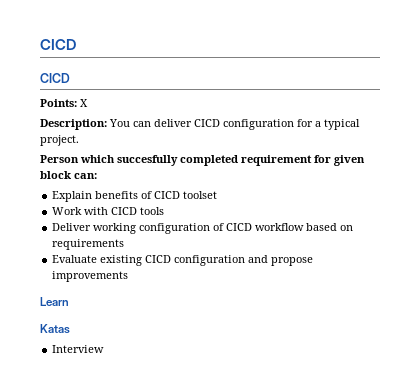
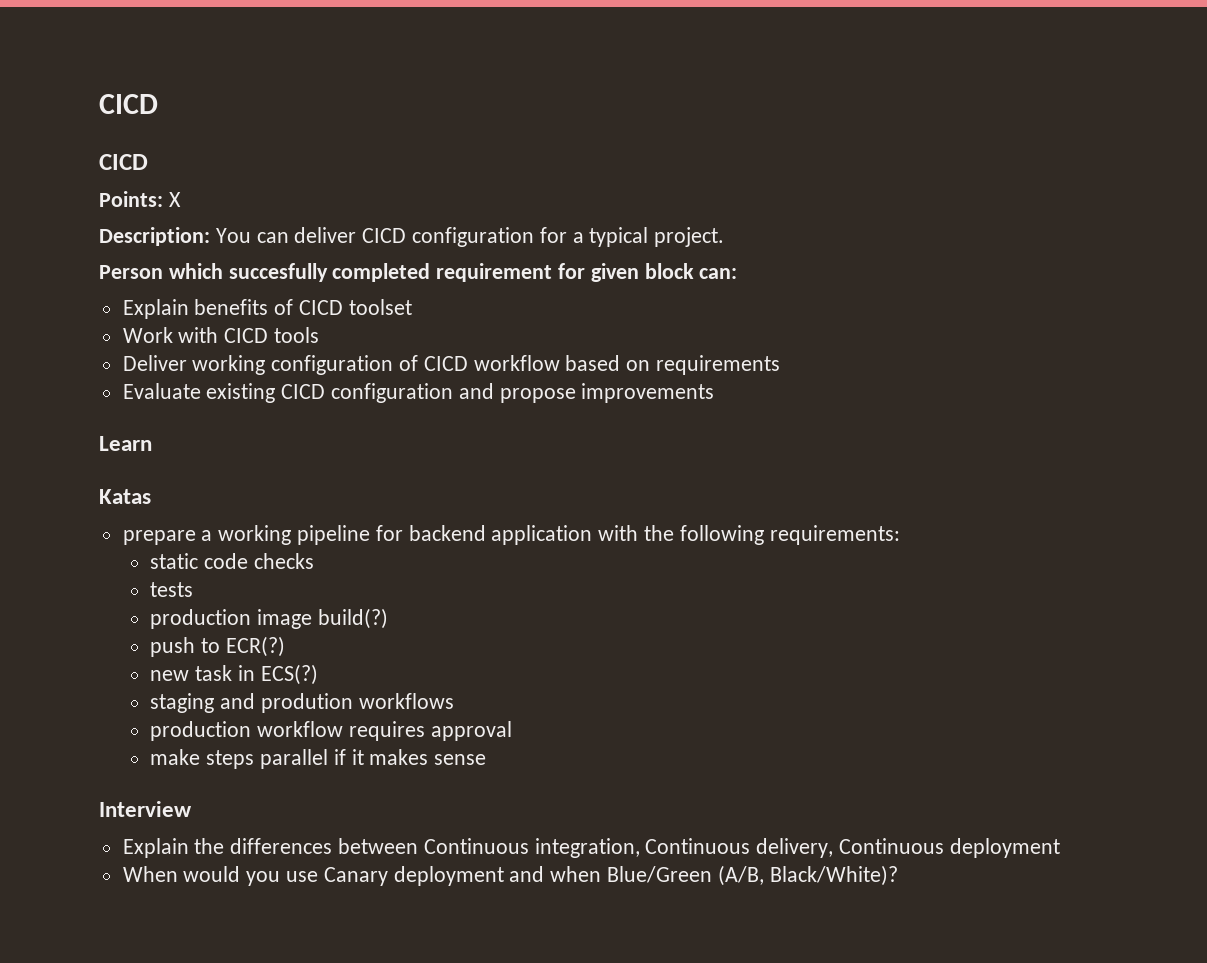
+ prepare a working pipeline for backend application with the following requirements:
+ static code checks
+ tests
+ production image build(?)
+ push to ECR(?)
+ new task in ECS(?)
+ staging and prodution workflows
+ production workflow requires approval
+ make steps parallel if it makes sense
  Interview
+ Explain the differences between Continuous integration, Continuous delivery, Continuous deployment
+ When would you use Canary deployment and when Blue/Green (A/B, Black/White)?

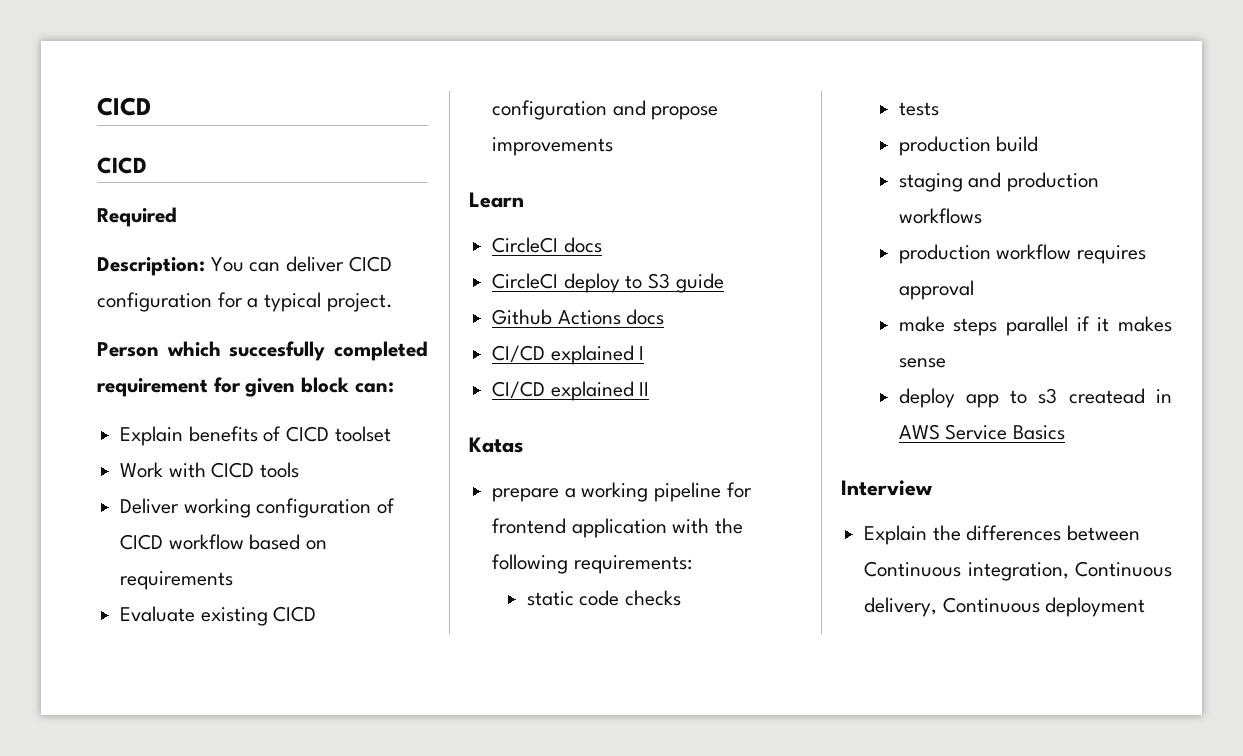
- Points: X
+ Required
+ CircleCI docs
+ CircleCI deploy to S3 guide
+ Github Actions docs
+ CI/CD explained I
+ CI/CD explained II
- prepare a working pipeline for backend application with the following requirements:
+ prepare a working pipeline for frontend application with the following requirements:
- production image build(?)
- push to ECR(?)
- new task in ECS(?)
+ production build
- staging and prodution workflows
+ staging and production workflows
+ deploy app to s3 createad in AWS Service Basics
- When would you use Canary deployment and when Blue/Green (A/B, Black/White)?

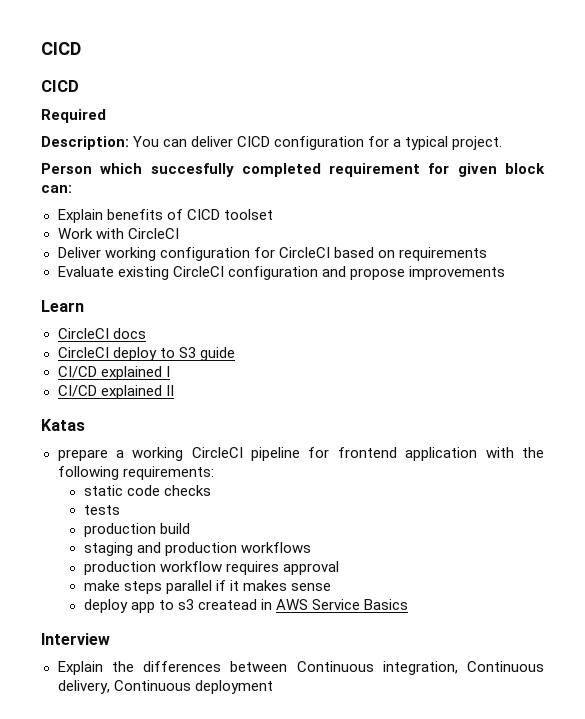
- Work with CICD tools
+ Work with CircleCI
- Deliver working configuration of CICD workflow based on requirements
+ Deliver working configuration for CircleCI based on requirements
- Evaluate existing CICD configuration and propose improvements
+ Evaluate existing CircleCI configuration and propose improvements
- Github Actions docs
- prepare a working pipeline for frontend application with the following requirements:
+ prepare a working CircleCI pipeline for frontend application with the following requirements:

